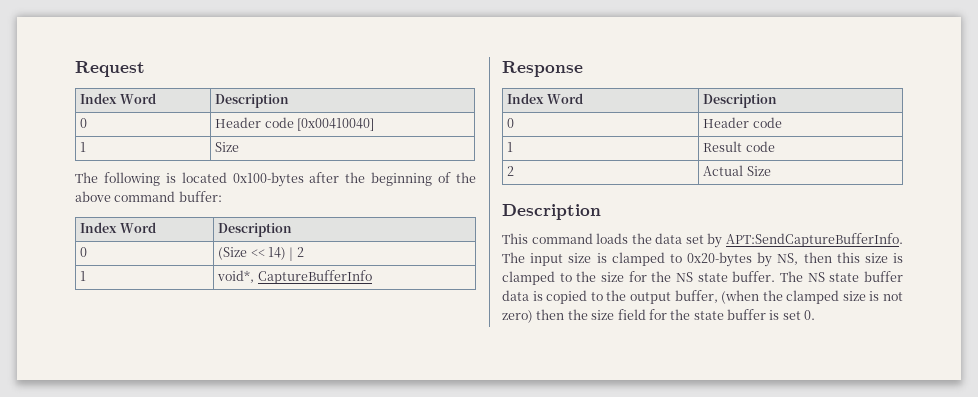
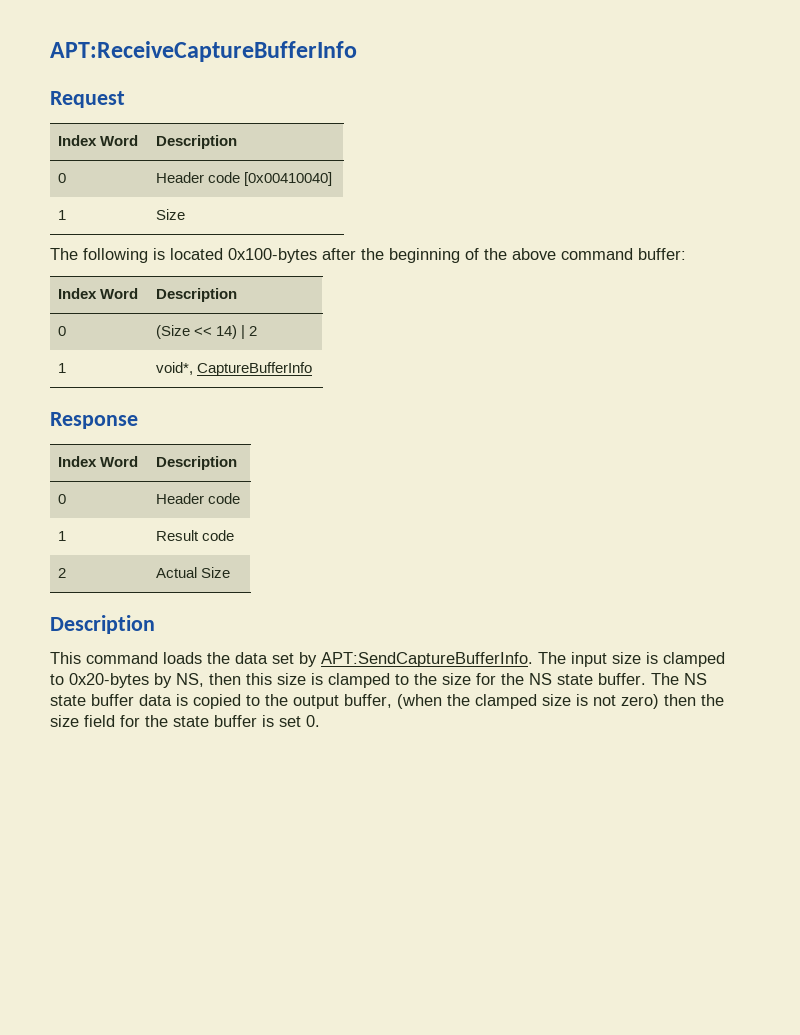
+ APT:ReceiveCaptureBufferInfo

